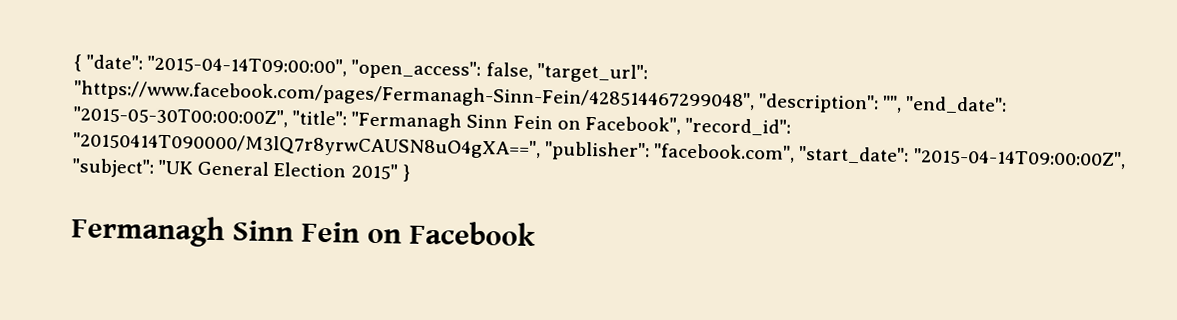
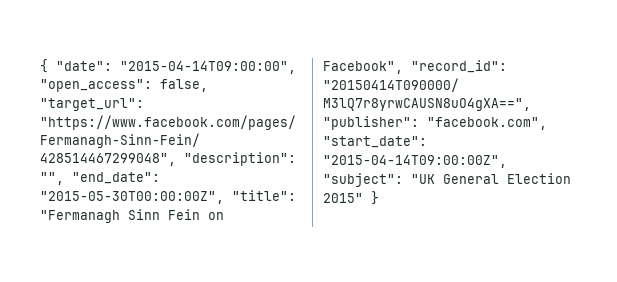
- Fermanagh Sinn Fein on Facebook

